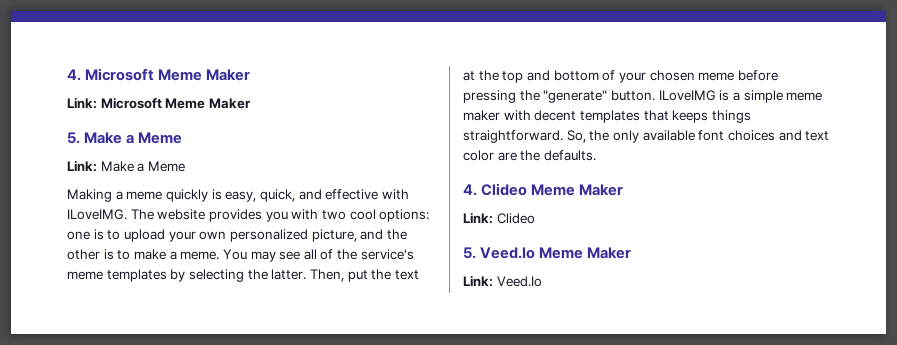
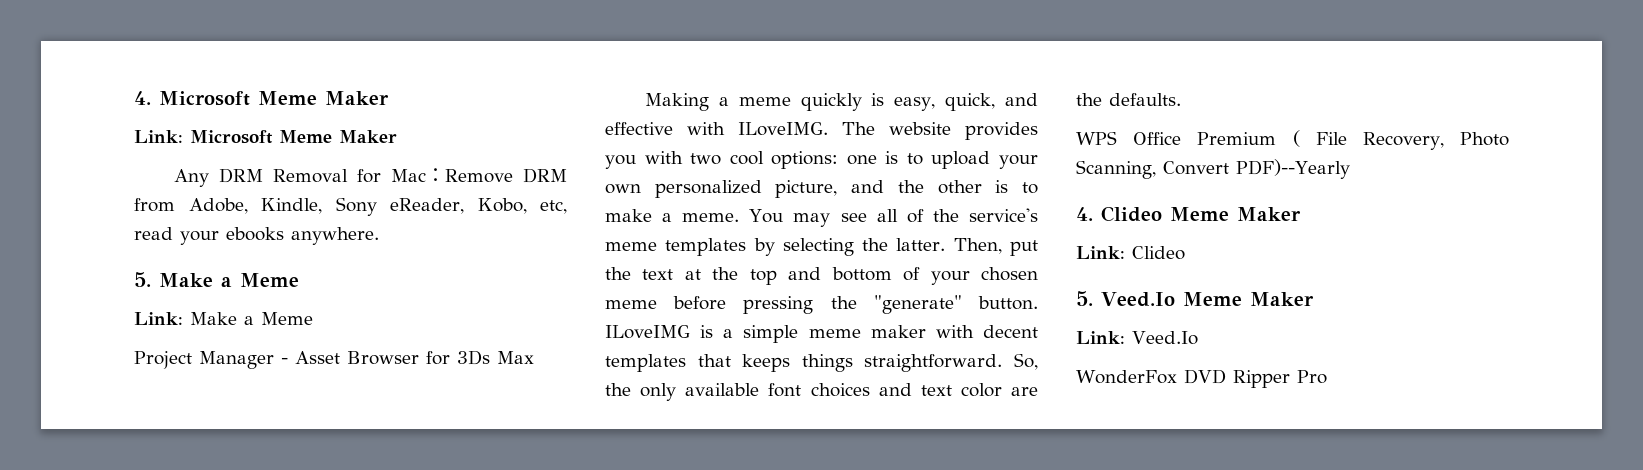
+ Any DRM Removal for Mac：Remove DRM from Adobe, Kindle, Sony eReader, Kobo, etc, read your ebooks anywhere.
+ Project Manager - Asset Browser for 3Ds Max
+ WPS Office Premium ( File Recovery, Photo Scanning, Convert PDF)--Yearly
+ WonderFox DVD Ripper Pro

